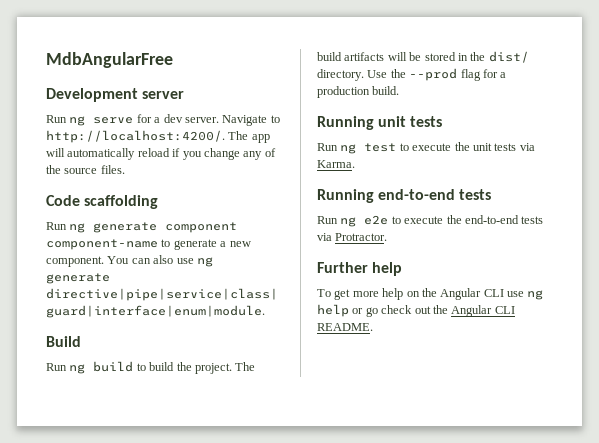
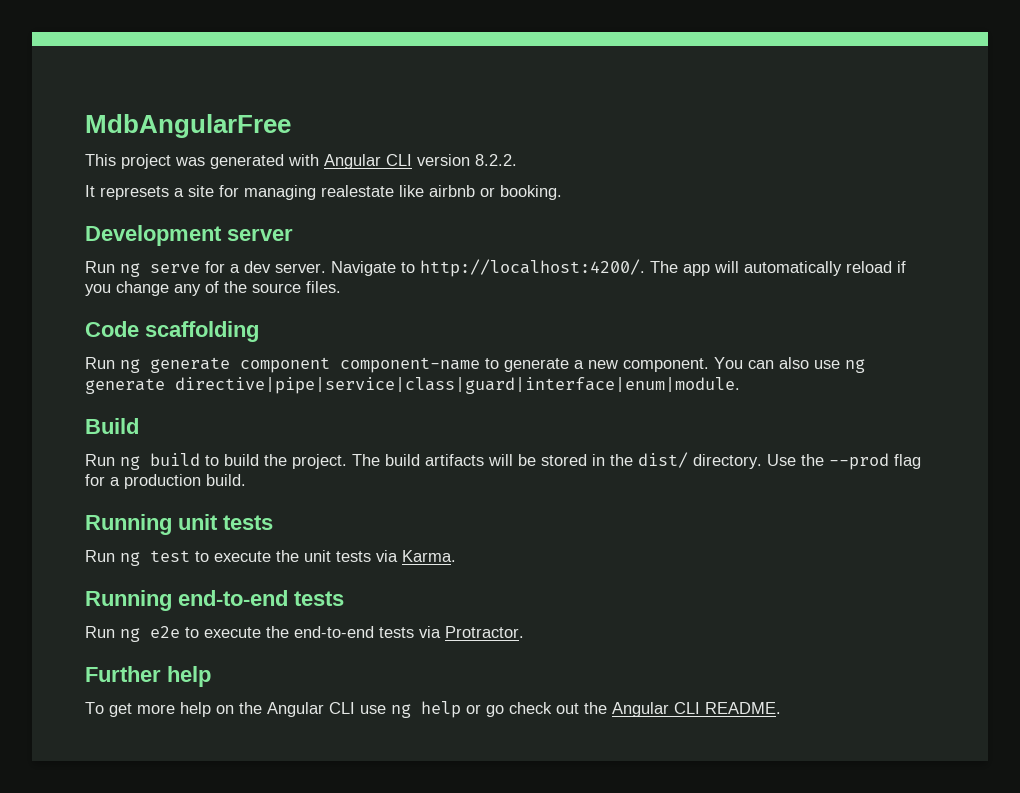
+ This project was generated with Angular CLI version 8.2.2.
+ It represets a site for managing realestate like airbnb or booking.

